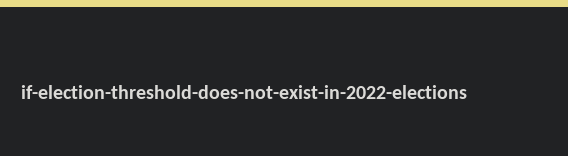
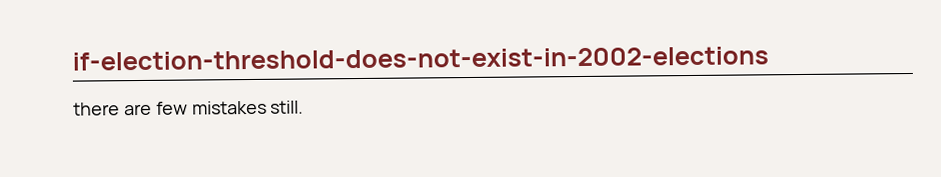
- if-election-threshold-does-not-exist-in-2022-elections
+ if-election-threshold-does-not-exist-in-2002-elections
+ there are few mistakes still.

